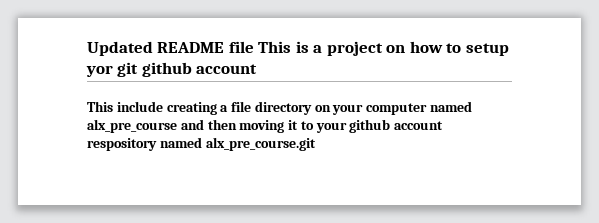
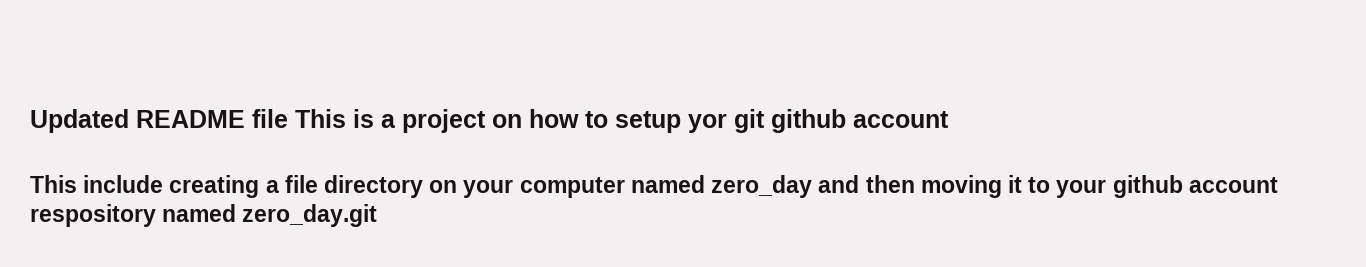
- This include creating a file directory on your computer named alx_pre_course and then moving it to your github account respository named alx_pre_course.git
+ This include creating a file directory on your computer named zero_day and then moving it to your github account respository named zero_day.git

